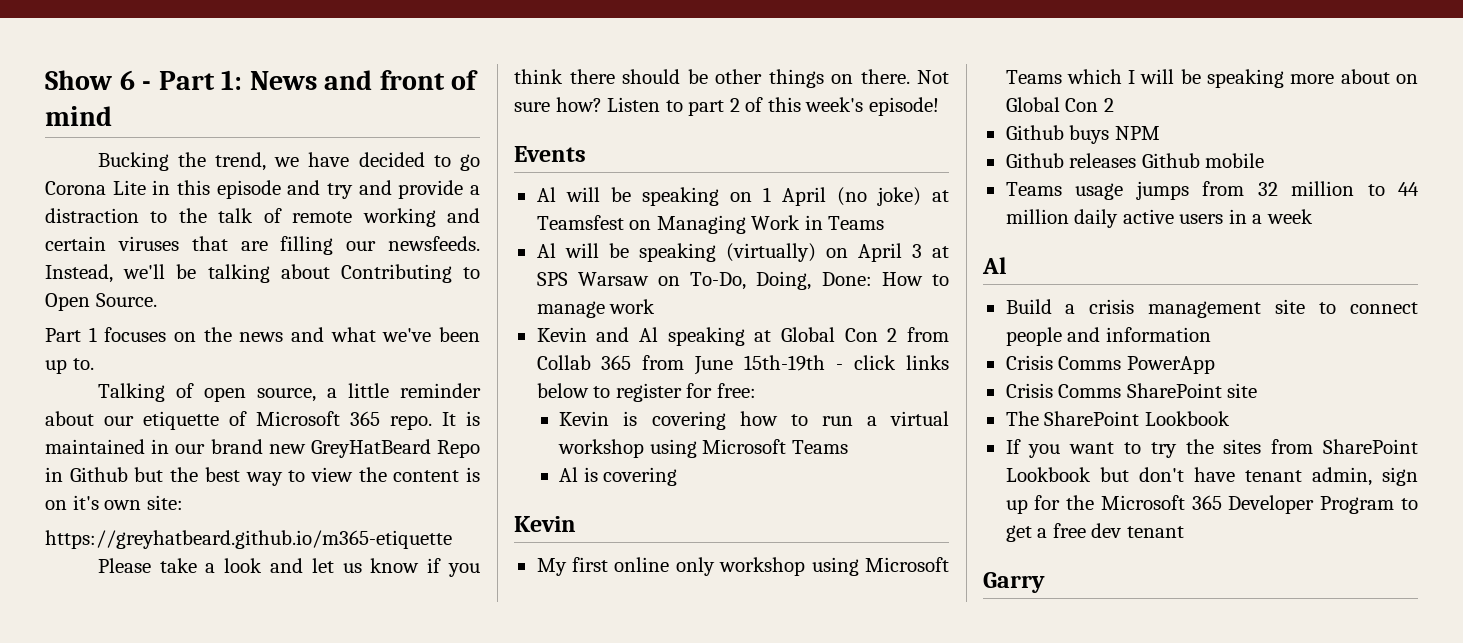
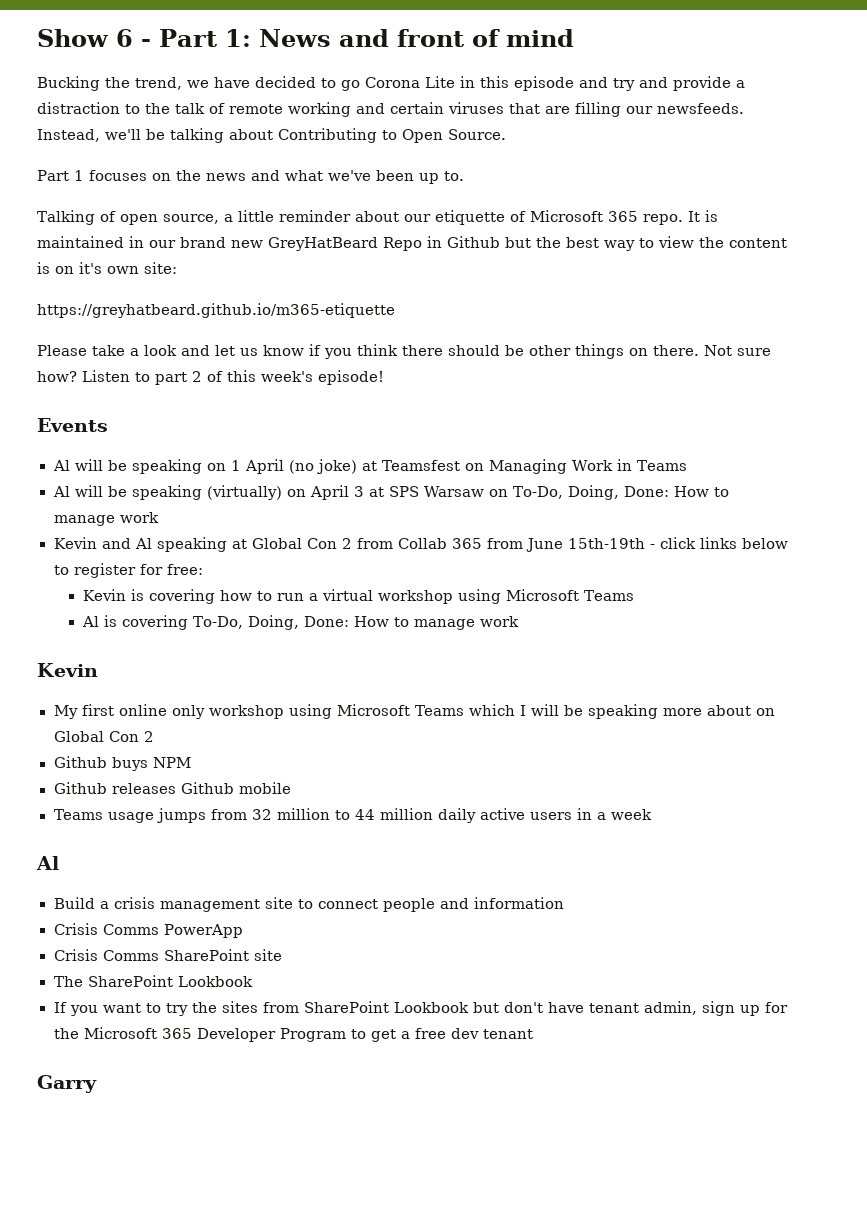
- Al is covering
+ Al is covering To-Do, Doing, Done: How to manage work

